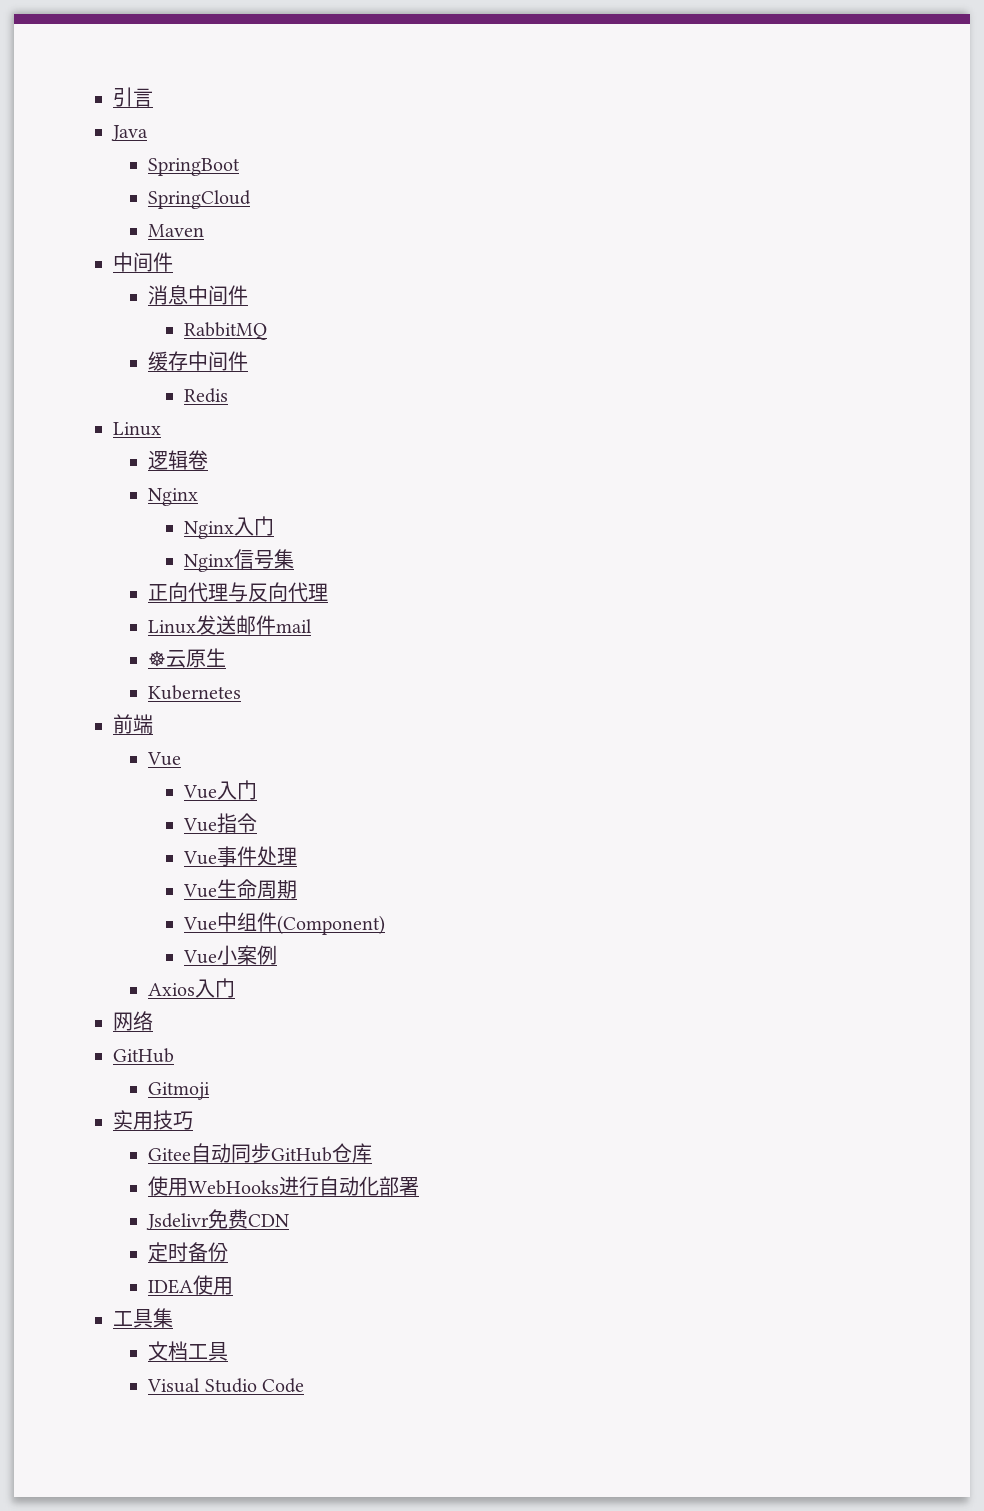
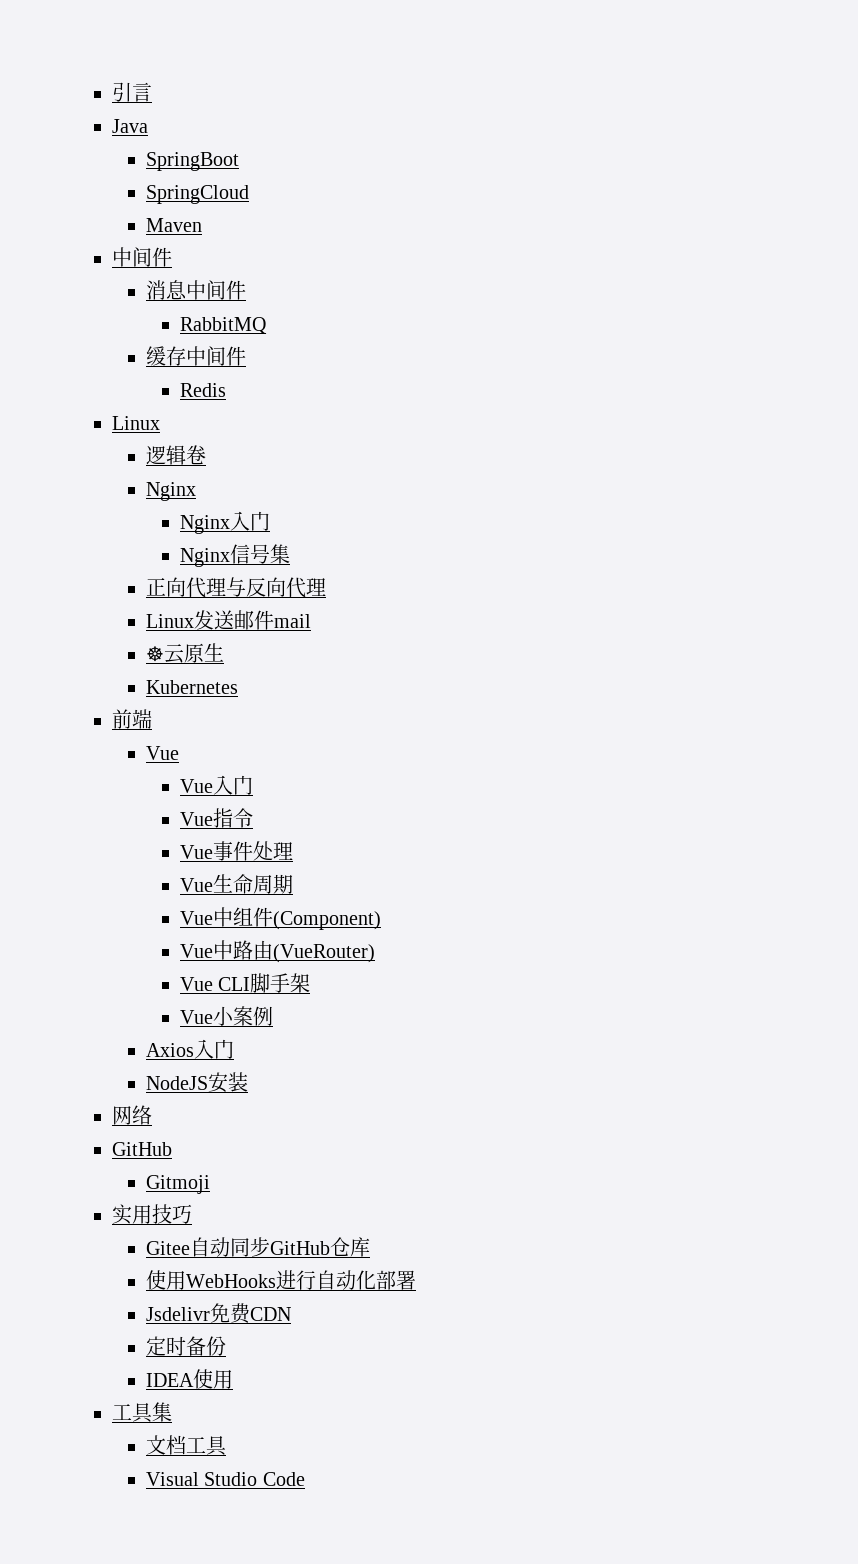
+ Vue中路由(VueRouter)
+ Vue CLI脚手架
+ NodeJS安装

